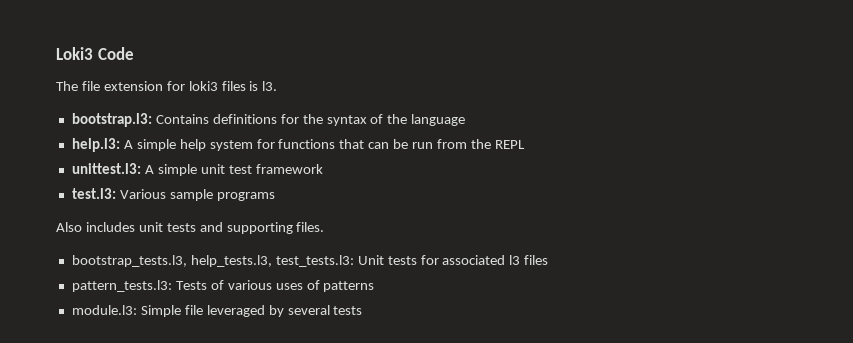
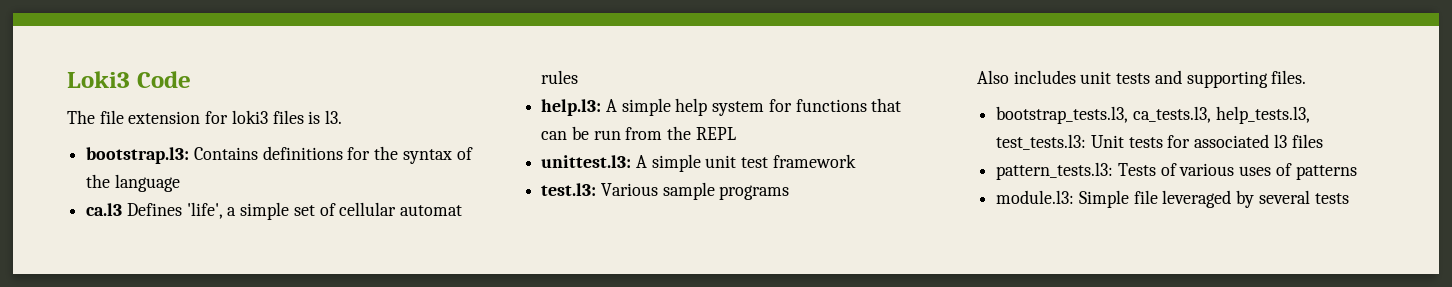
+ ca.l3 Defines 'life', a simple set of cellular automat rules
- bootstrap_tests.l3, help_tests.l3, test_tests.l3: Unit tests for associated l3 files
+ bootstrap_tests.l3, ca_tests.l3, help_tests.l3, test_tests.l3: Unit tests for associated l3 files

